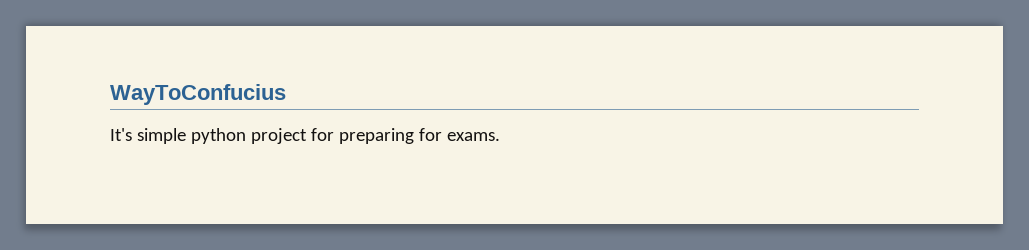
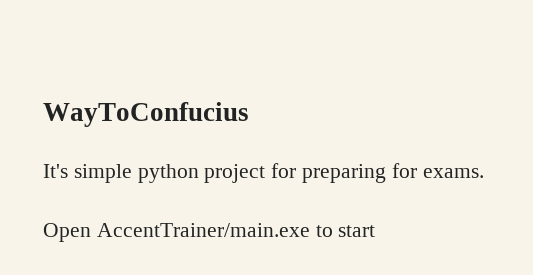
+ Open AccentTrainer/main.exe to start

